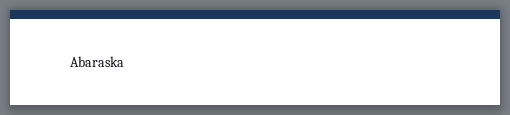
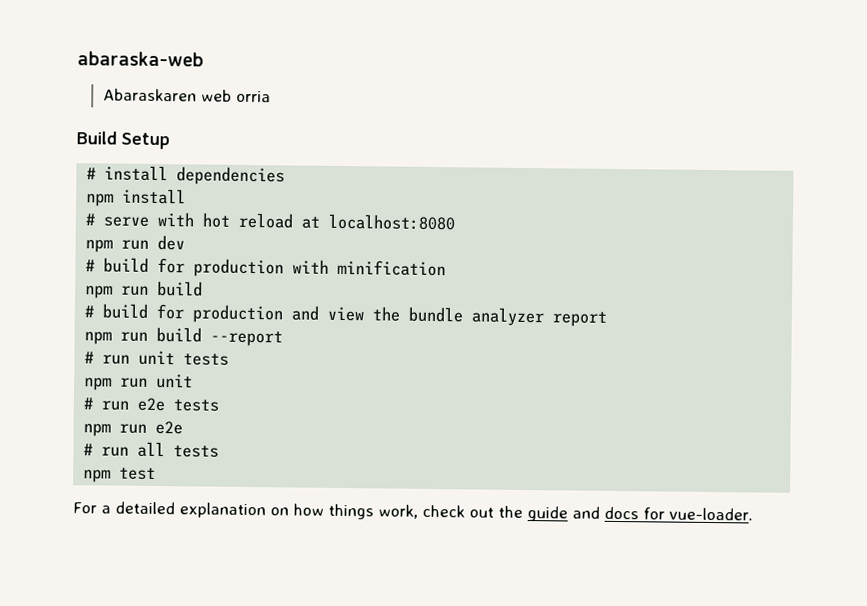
- Abaraska
+ abaraska-web
+ Abaraskaren web orria
+ Build Setup
+ # install dependencies
+ npm install
+ # serve with hot reload at localhost:8080
+ npm run dev
+ # build for production with minification
+ npm run build
+ # build for production and view the bundle analyzer report
+ npm run build --report
+ # run unit tests
+ npm run unit
+ # run e2e tests
+ npm run e2e
+ # run all tests
+ npm test
+ For a detailed explanation on how things work, check out the guide and docs for vue-loader.

